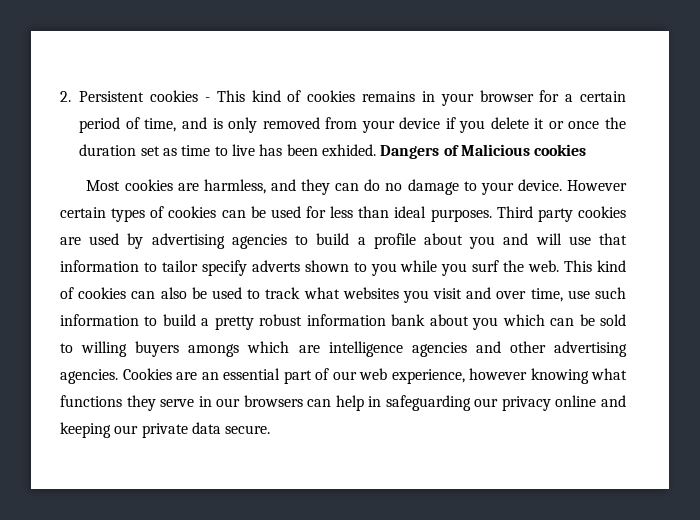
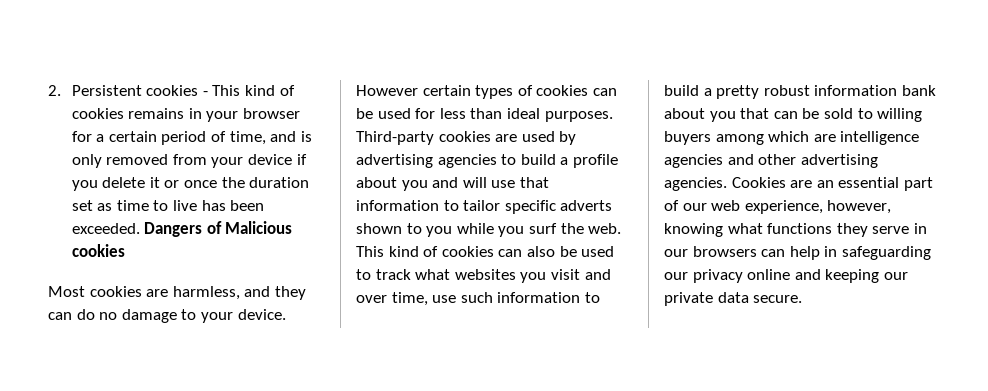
- 2. Persistent cookies - This kind of cookies remains in your browser for a certain period of time, and is only removed from your device if you delete it or once the duration set as time to live has been exhided.
+ 2. Persistent cookies - This kind of cookies remains in your browser for a certain period of time, and is only removed from your device if you delete it or once the duration set as time to live has been exceeded.
- Third party cookies are used by advertising agencies to build a profile about you and will use that information to tailor specify adverts shown to you while you surf the web.
+ Third-party cookies are used by advertising agencies to build a profile about you and will use that information to tailor specific adverts shown to you while you surf the web.
- This kind of cookies can also be used to track what websites you visit and over time, use such information to build a pretty robust information bank about you which can be sold to willing buyers amongs which are intelligence agencies and other advertising agencies.
+ This kind of cookies can also be used to track what websites you visit and over time, use such information to build a pretty robust information bank about you that can be sold to willing buyers among which are intelligence agencies and other advertising agencies.
- Cookies are an essential part of our web experience, however knowing what functions they serve in our browsers can help in safeguarding our privacy online and keeping our private data secure.
+ Cookies are an essential part of our web experience, however, knowing what functions they serve in our browsers can help in safeguarding our privacy online and keeping our private data secure.

